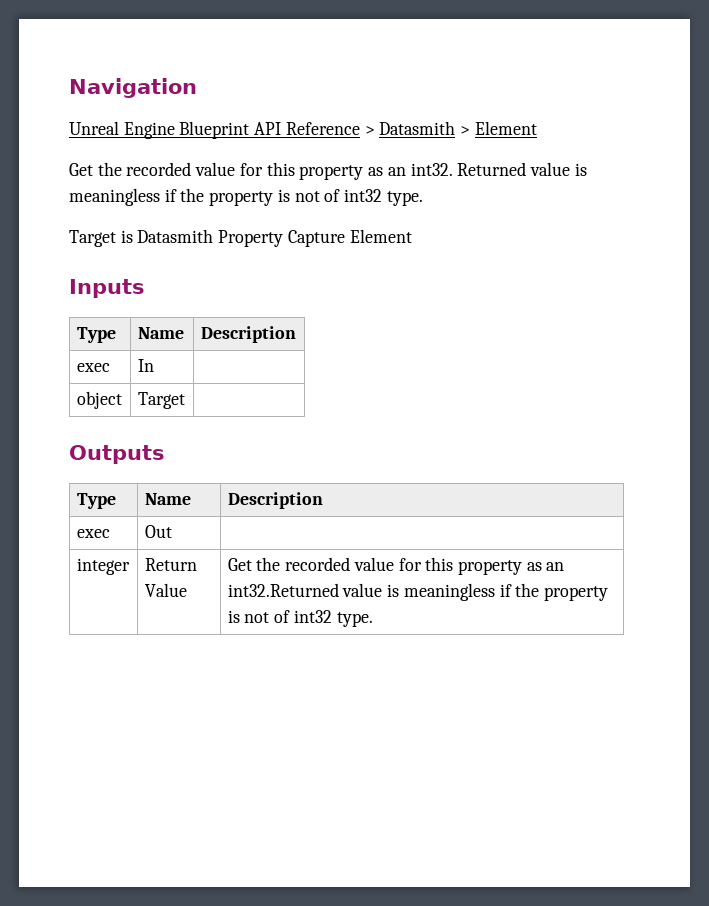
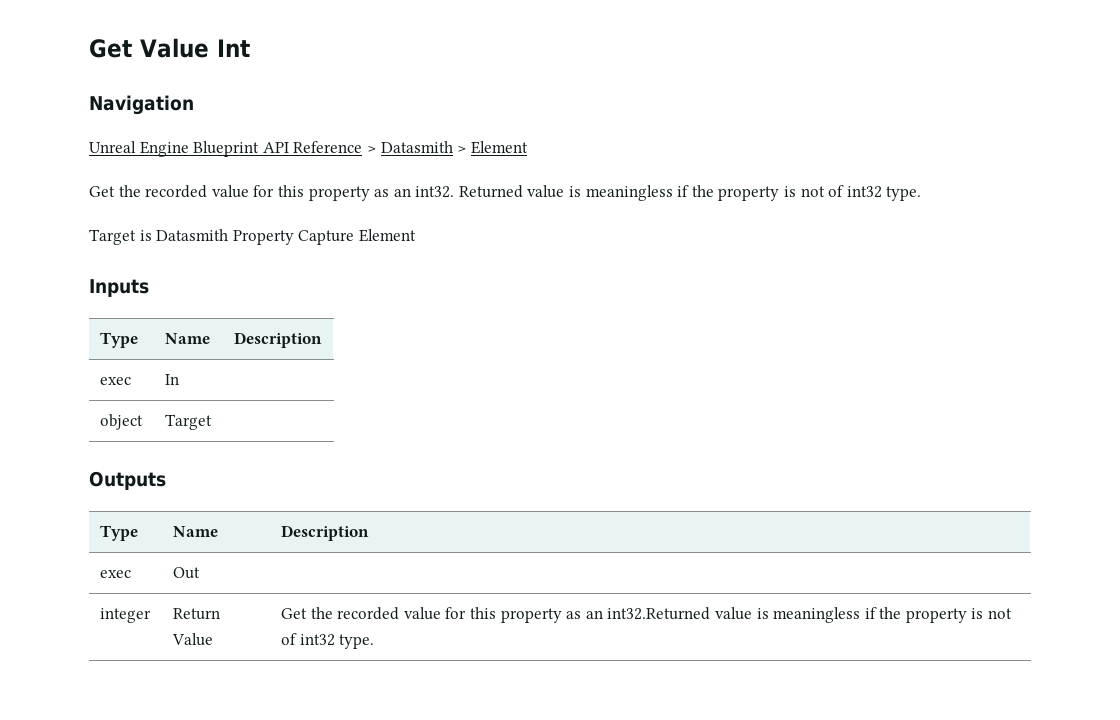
+ Get Value Int

